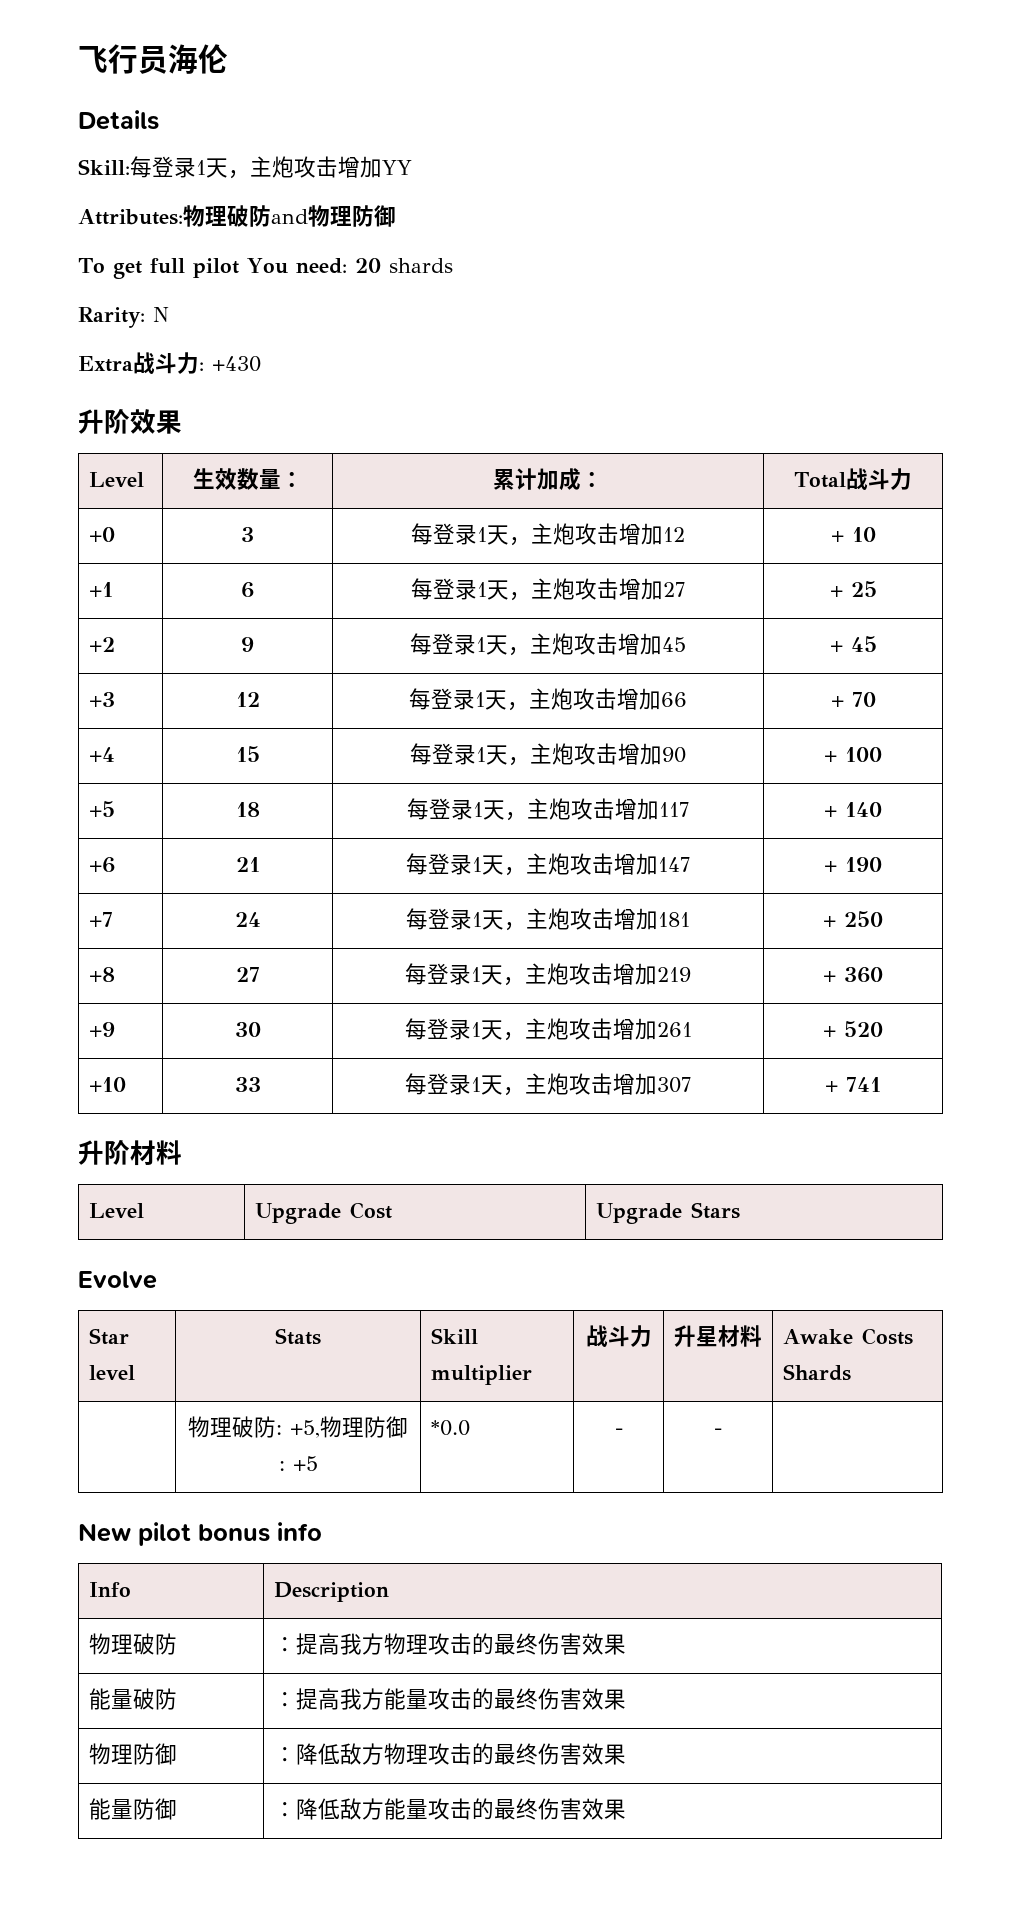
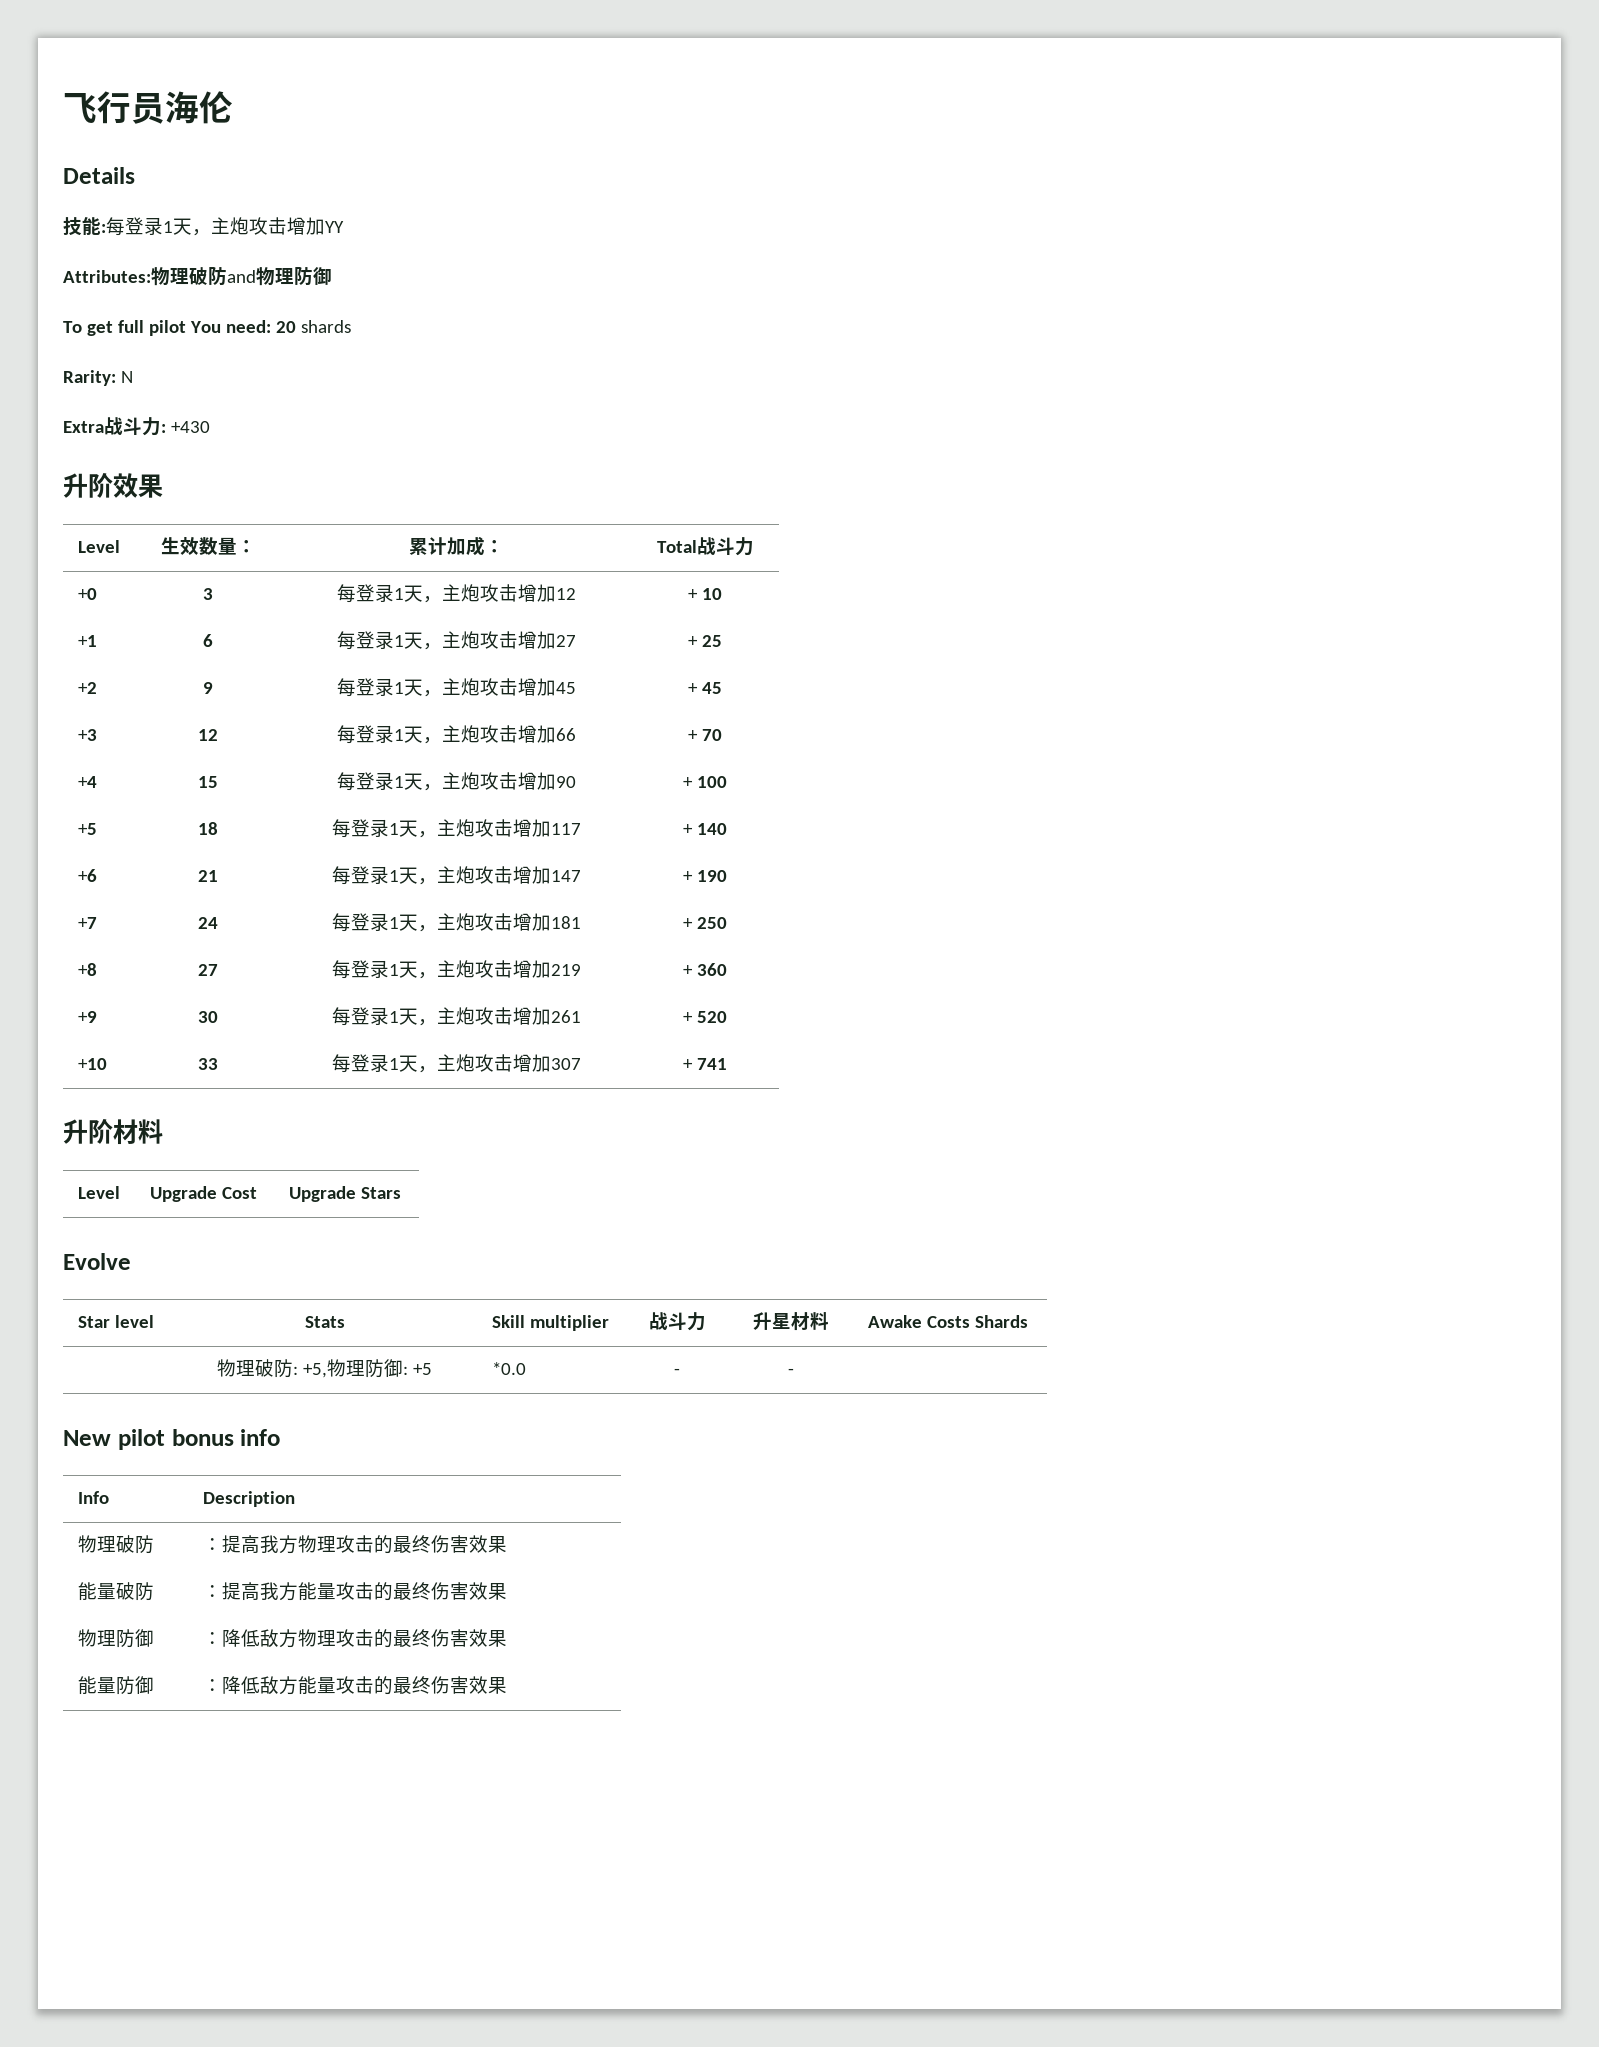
- Skill:每登录1天，主炮攻击增加YY
+ 技能:每登录1天，主炮攻击增加YY

